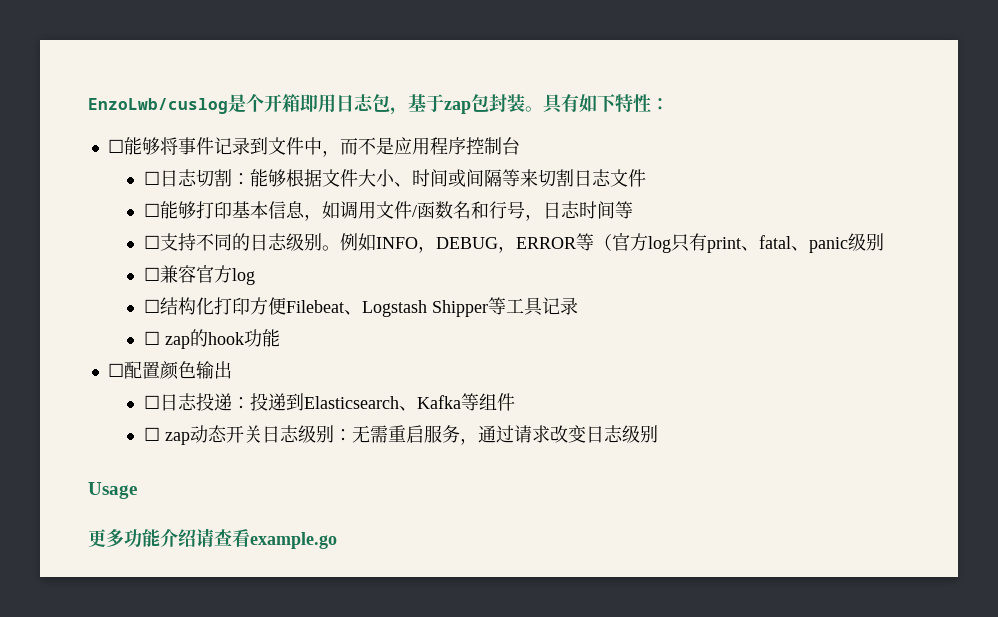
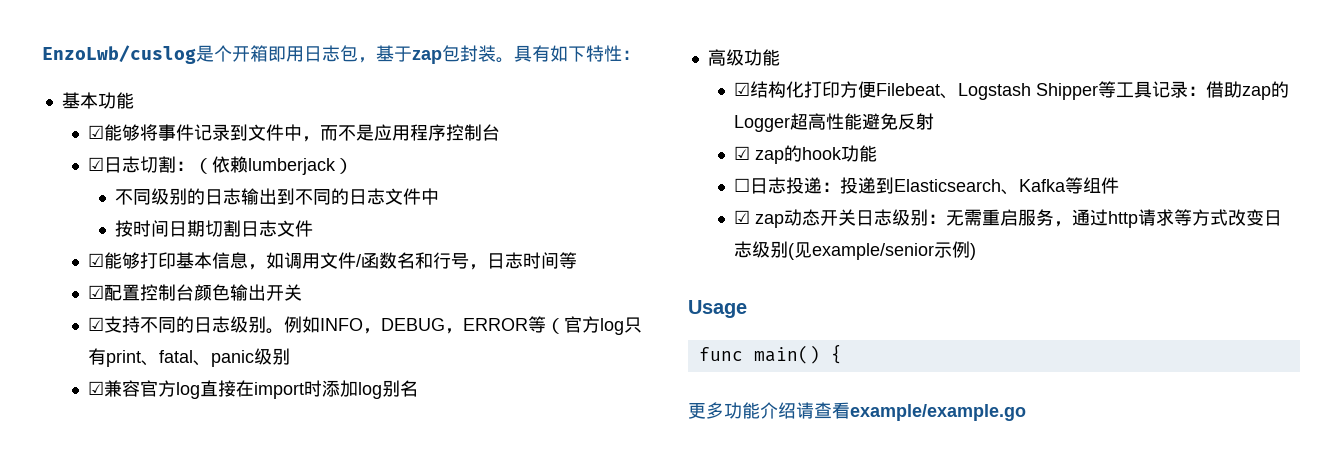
- ☐能够将事件记录到文件中，而不是应用程序控制台
+ 基本功能
+ ☑能够将事件记录到文件中，而不是应用程序控制台
- ☐日志切割：能够根据文件大小、时间或间隔等来切割日志文件
+ ☑日志切割：（依赖lumberjack）
+ 不同级别的日志输出到不同的日志文件中
+ 按时间日期切割日志文件
- ☐能够打印基本信息，如调用文件/函数名和行号，日志时间等
+ ☑能够打印基本信息，如调用文件/函数名和行号，日志时间等
- ☐支持不同的日志级别。
+ ☑配置控制台颜色输出开关
+ ☑支持不同的日志级别。
- ☐兼容官方log
- ☐结构化打印方便Filebeat、Logstash Shipper等工具记录
- ☐ zap的hook功能
+ ☑兼容官方log直接在import时添加log别名
+ 高级功能
+ ☑结构化打印方便Filebeat、Logstash Shipper等工具记录：借助zap的Logger超高性能避免反射
+ ☑ zap的hook功能
- ☐配置颜色输出
- ☐ zap动态开关日志级别：无需重启服务，通过请求改变日志级别
+ ☑ zap动态开关日志级别：无需重启服务，通过http请求等方式改变日志级别(见example/senior示例)
  Usage
+ func main() {
- 更多功能介绍请查看example.go
+ 更多功能介绍请查看example/example.go

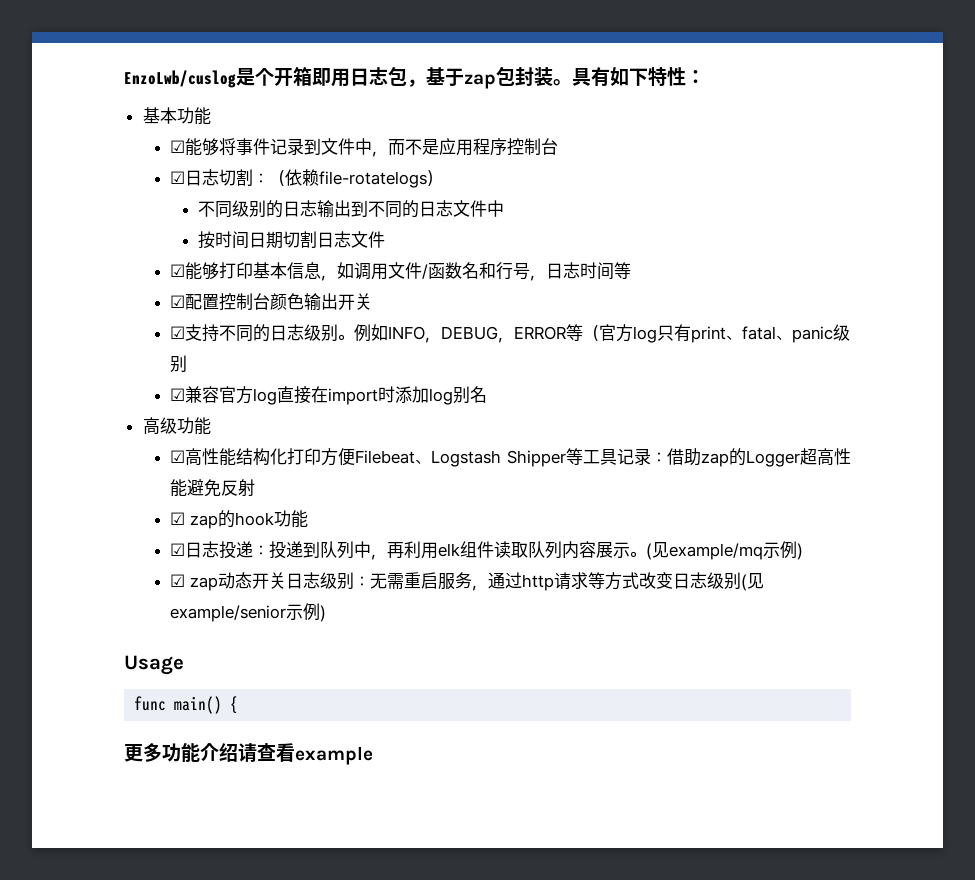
- ☑日志切割：（依赖lumberjack）
+ ☑日志切割：（依赖file-rotatelogs）
- ☑结构化打印方便Filebeat、Logstash Shipper等工具记录：借助zap的Logger超高性能避免反射
+ ☑高性能结构化打印方便Filebeat、Logstash Shipper等工具记录：借助zap的Logger超高性能避免反射
- ☐日志投递：投递到Elasticsearch、Kafka等组件
+ ☑日志投递：投递到队列中，再利用elk组件读取队列内容展示。(见example/mq示例)
- 更多功能介绍请查看example/example.go
+ 更多功能介绍请查看example

